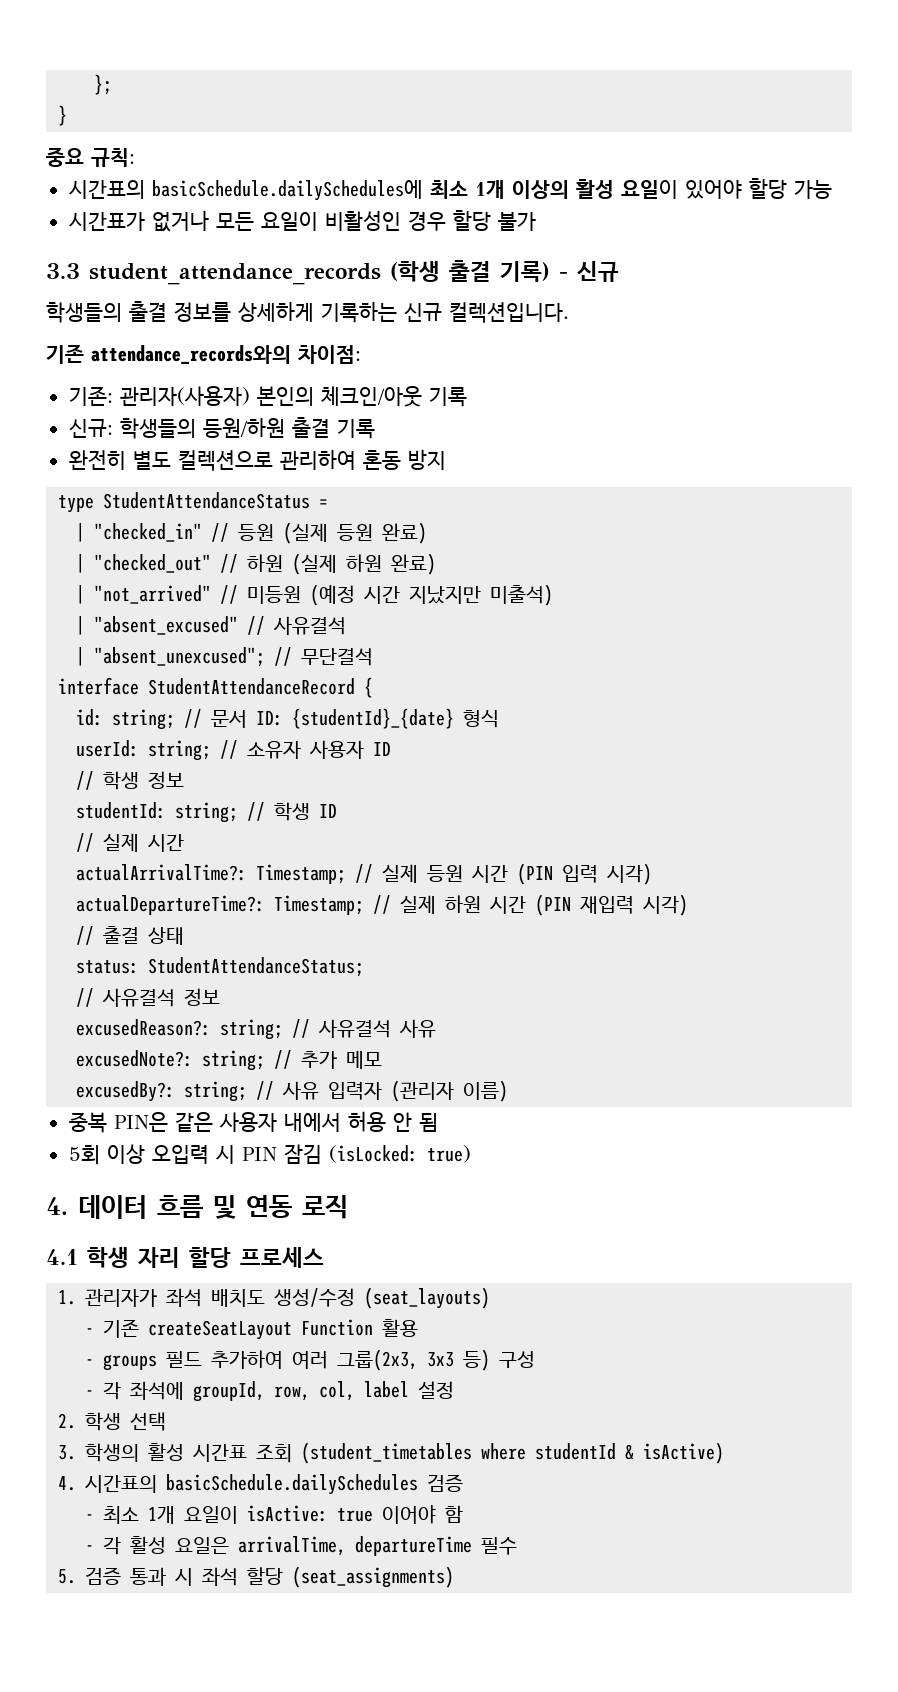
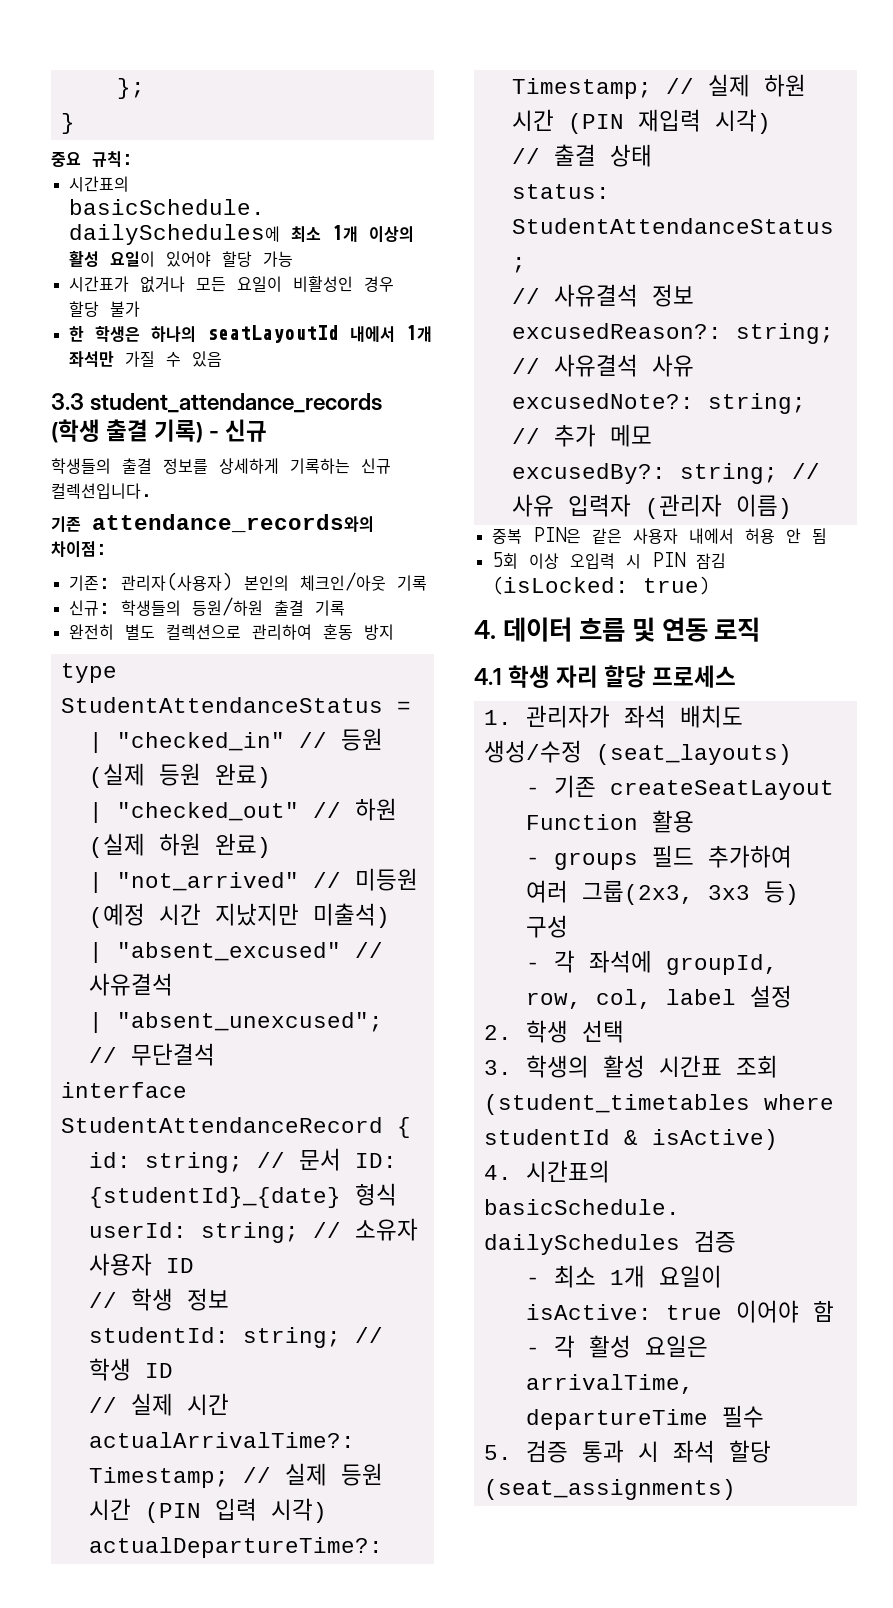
+ 한 학생은 하나의 seatLayoutId 내에서 1개 좌석만 가질 수 있음

